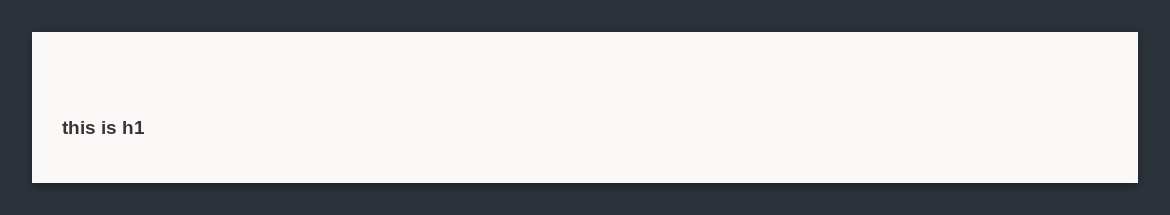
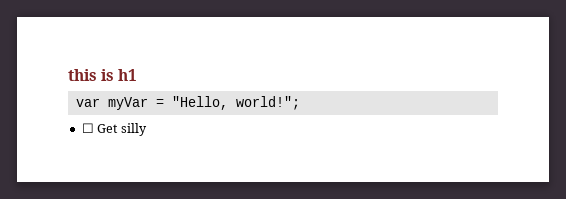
+ var myVar = "Hello, world!";
+ ☐ Get silly

